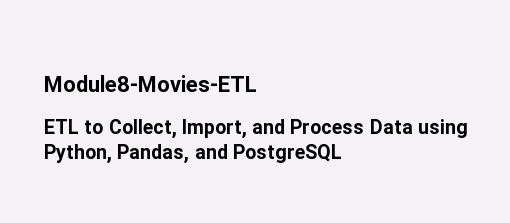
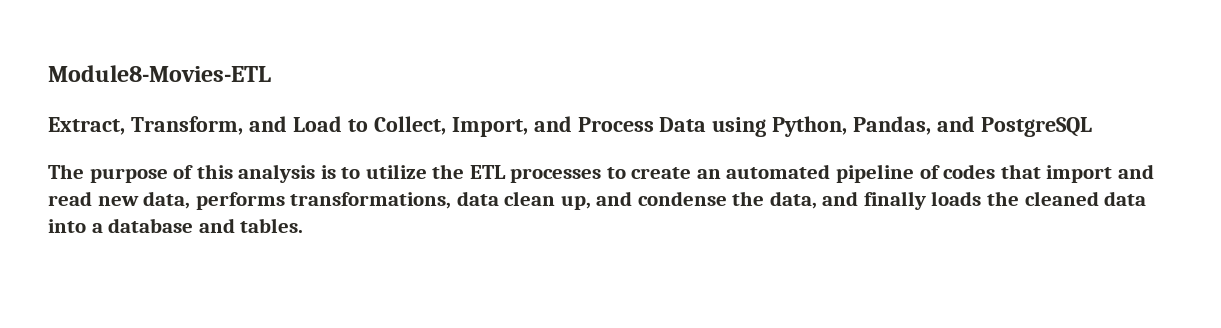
- ETL to Collect, Import, and Process Data using Python, Pandas, and PostgreSQL
+ Extract, Transform, and Load to Collect, Import, and Process Data using Python, Pandas, and PostgreSQL
+ The purpose of this analysis is to utilize the ETL processes to create an automated pipeline of codes that import and read new data, performs transformations, data clean up, and condense the data, and finally loads the cleaned data into a database and tables.

